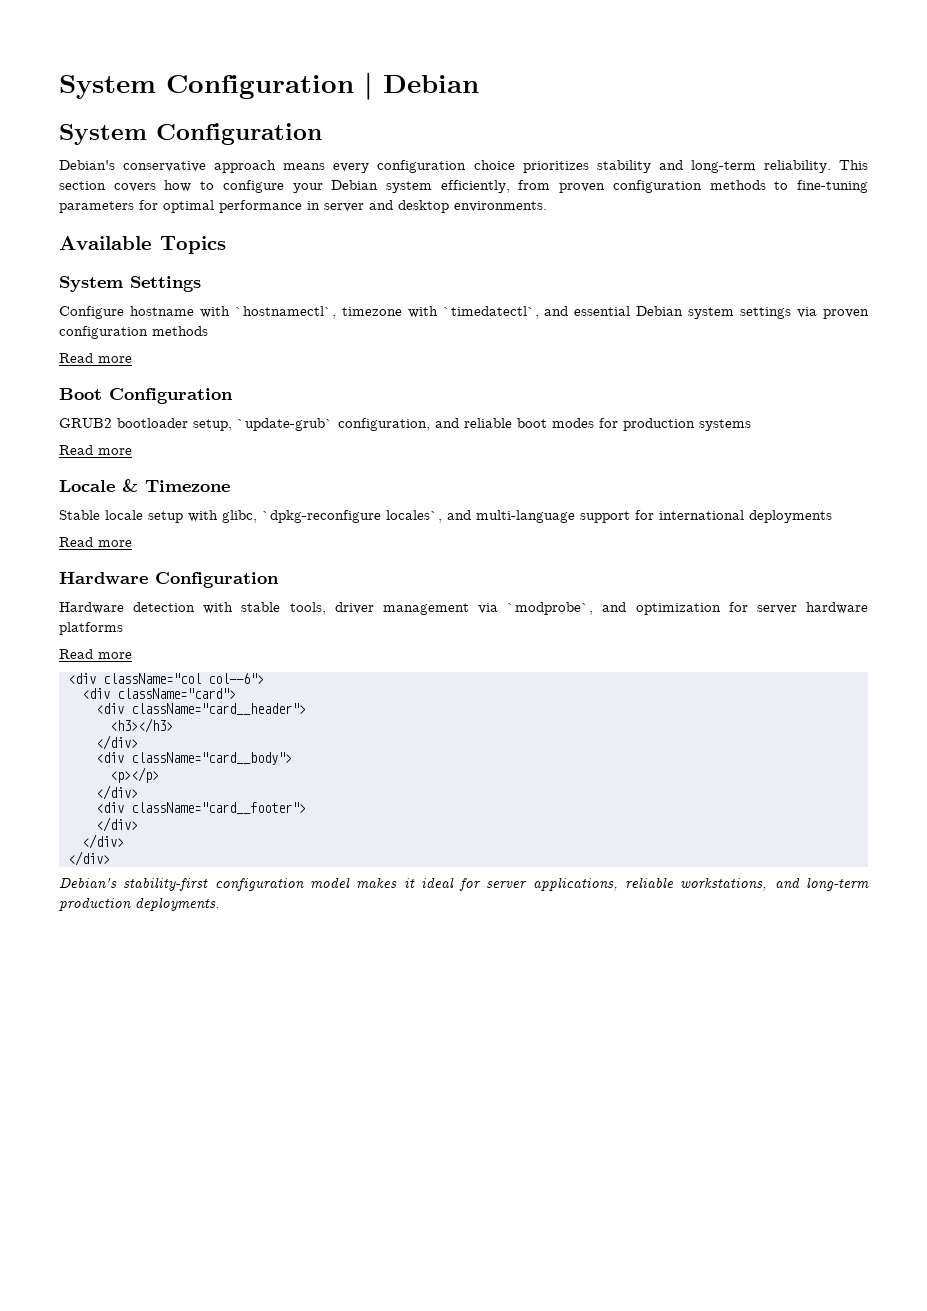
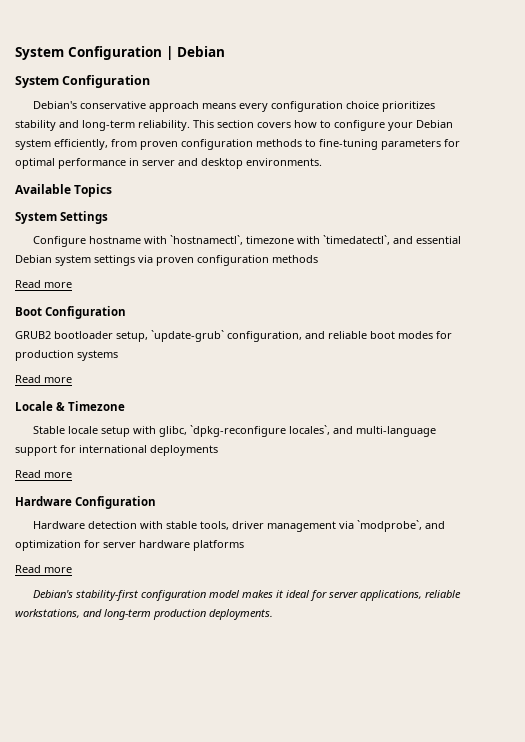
- <div className="col col--6">
- <div className="card">
- <div className="card__header">
- <h3></h3>
- </div>
- <div className="card__body">
- <p></p>
- </div>
- <div className="card__footer">
- </div>
- </div>
- </div>

